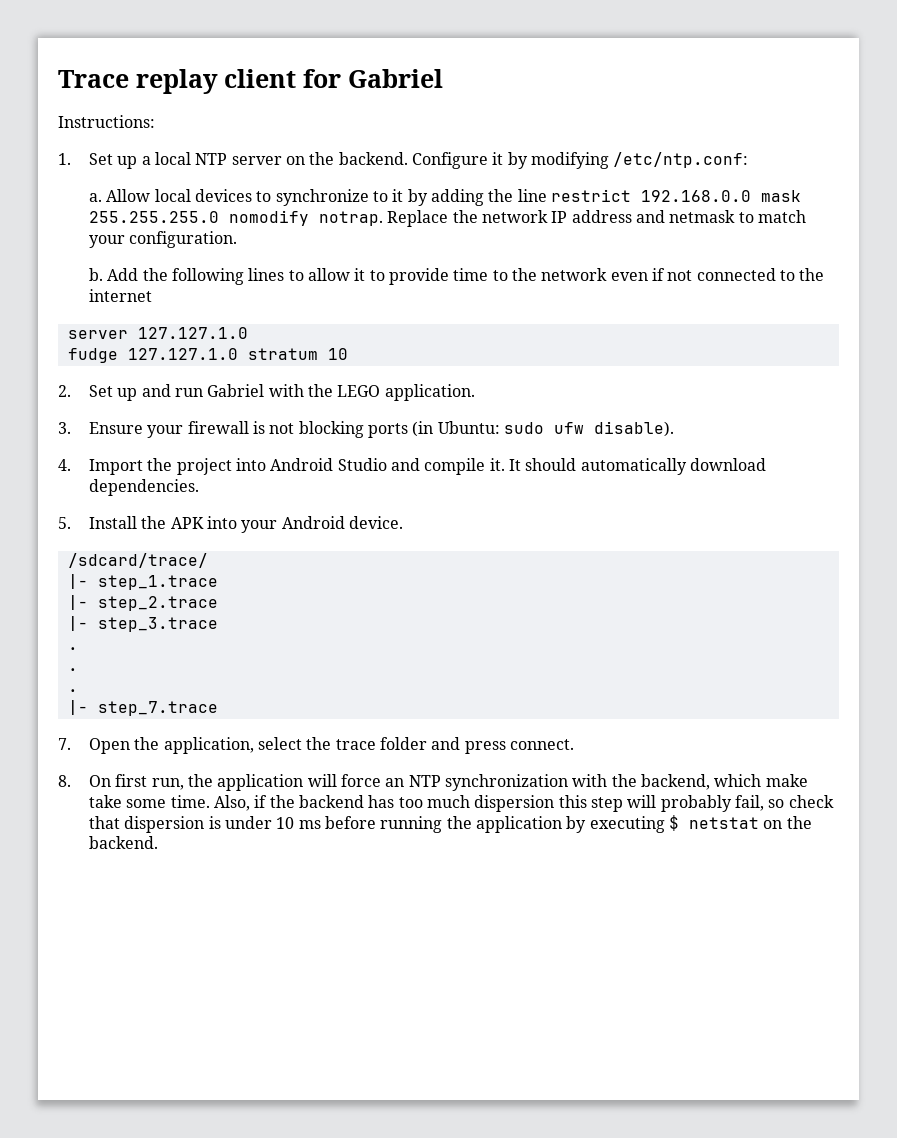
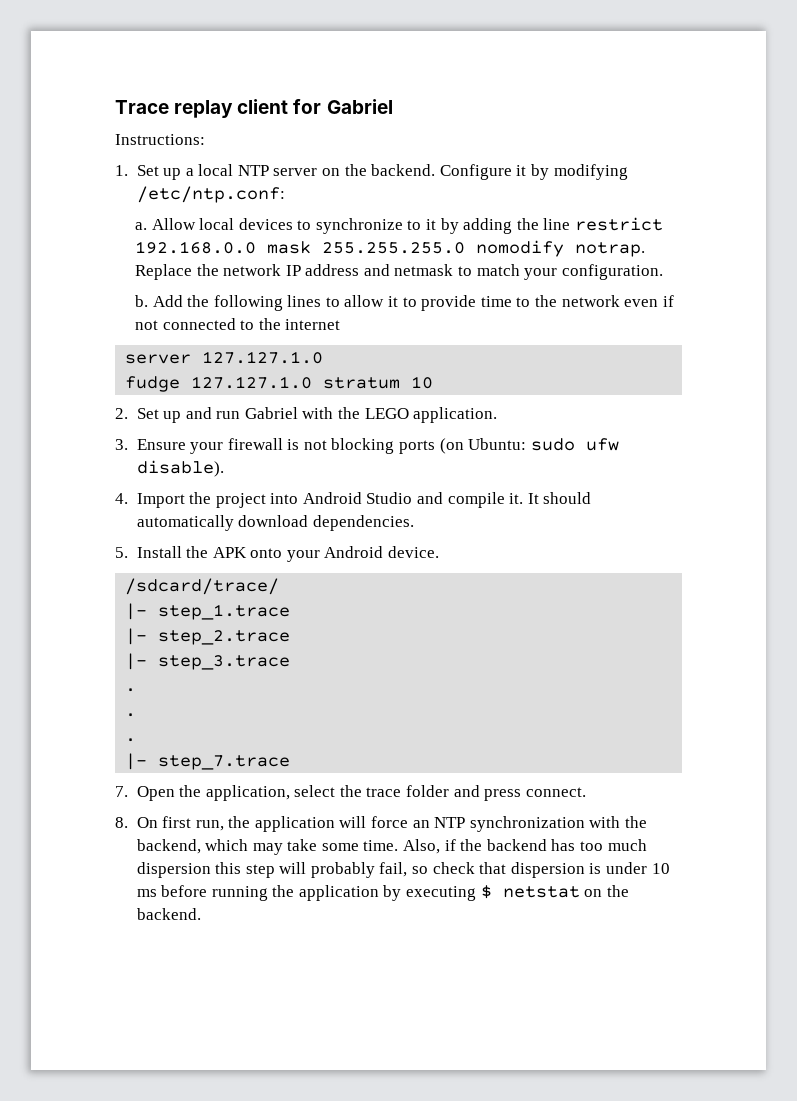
- 3. Ensure your firewall is not blocking ports (in Ubuntu: sudo ufw disable).
+ 3. Ensure your firewall is not blocking ports (on Ubuntu: sudo ufw disable).
- 5. Install the APK into your Android device.
+ 5. Install the APK onto your Android device.
- 8. On first run, the application will force an NTP synchronization with the backend, which make take some time.
+ 8. On first run, the application will force an NTP synchronization with the backend, which may take some time.

